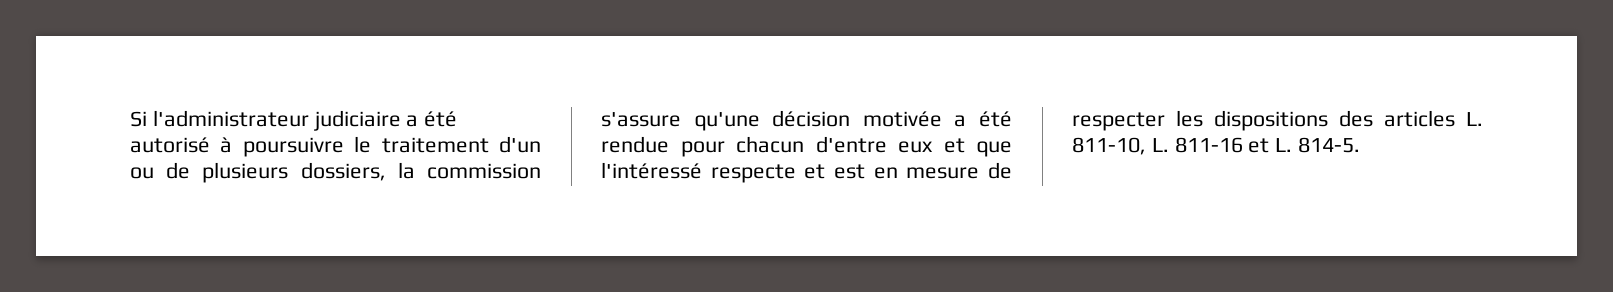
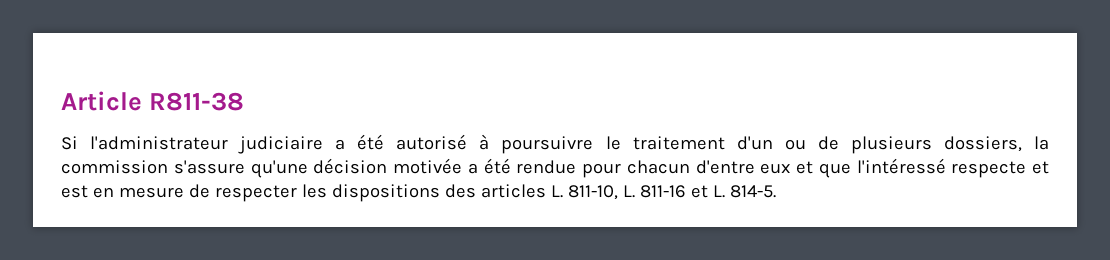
+ Article R811-38

